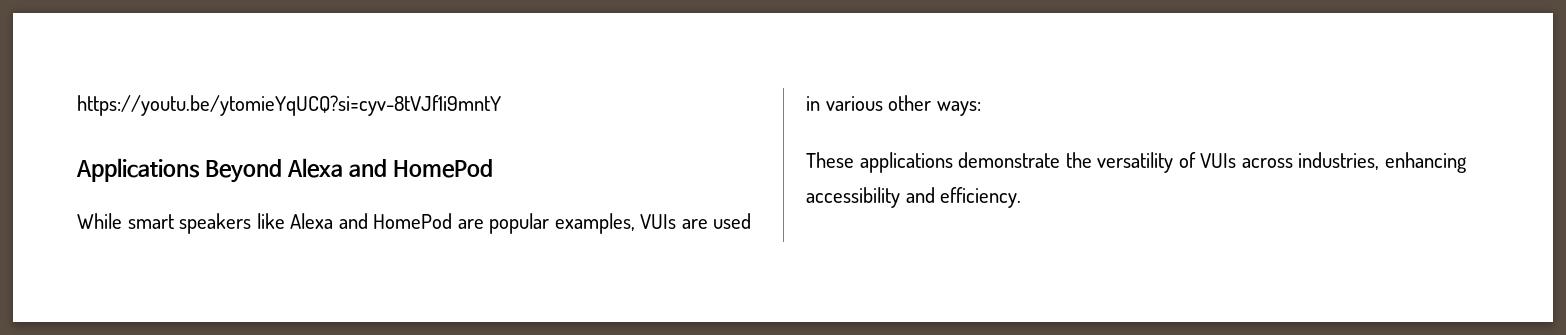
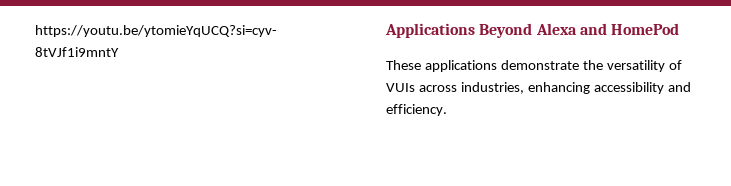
- While smart speakers like Alexa and HomePod are popular examples, VUIs are used in various other ways:

